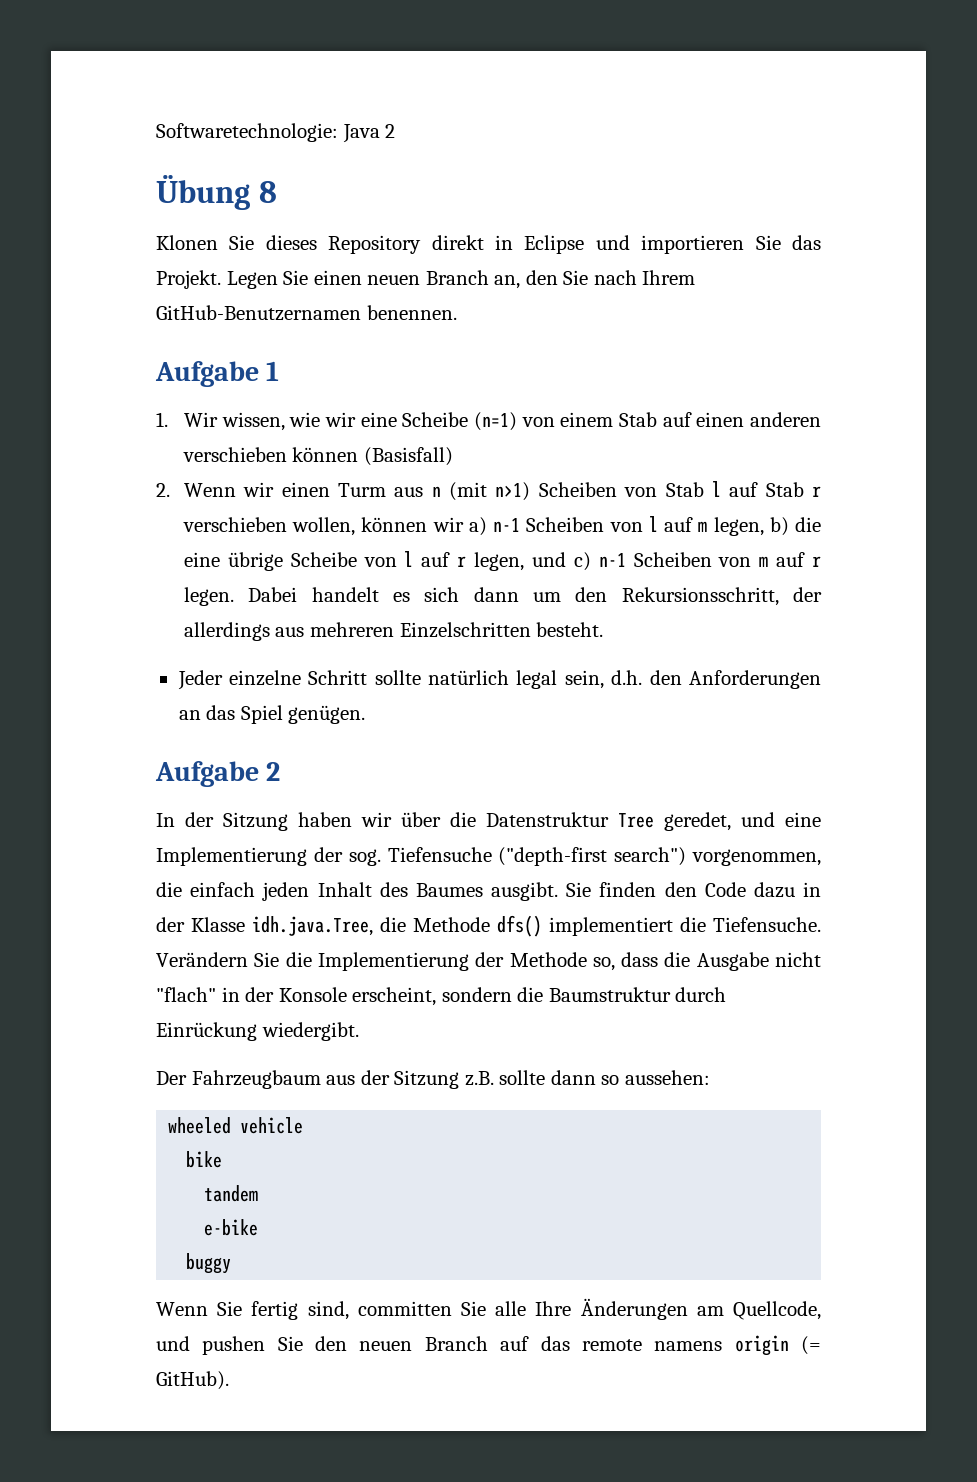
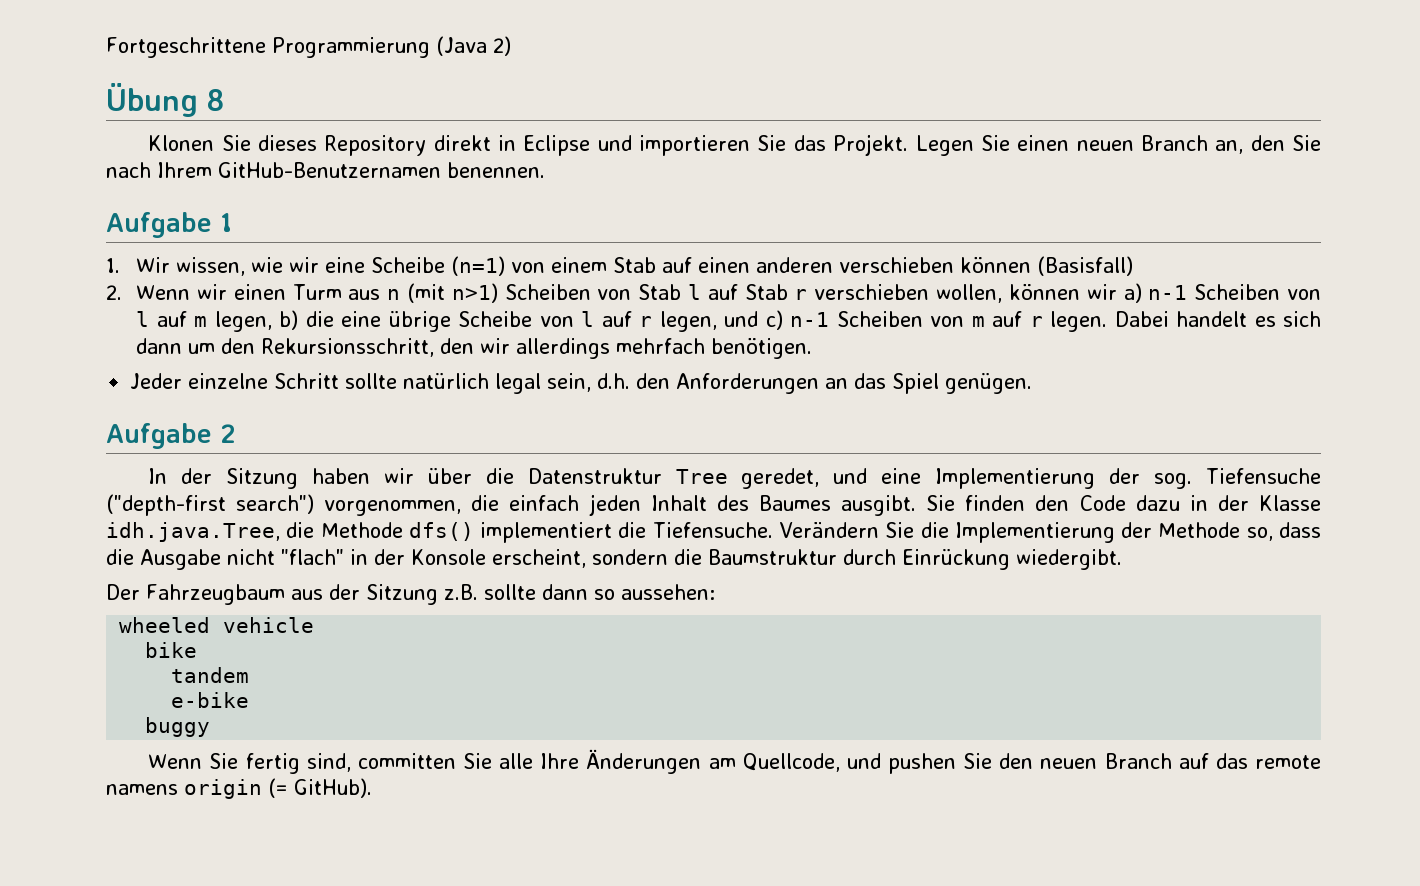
- Softwaretechnologie: Java 2
+ Fortgeschrittene Programmierung (Java 2)
- Dabei handelt es sich dann um den Rekursionsschritt, der allerdings aus mehreren Einzelschritten besteht.
+ Dabei handelt es sich dann um den Rekursionsschritt, den wir allerdings mehrfach benötigen.

